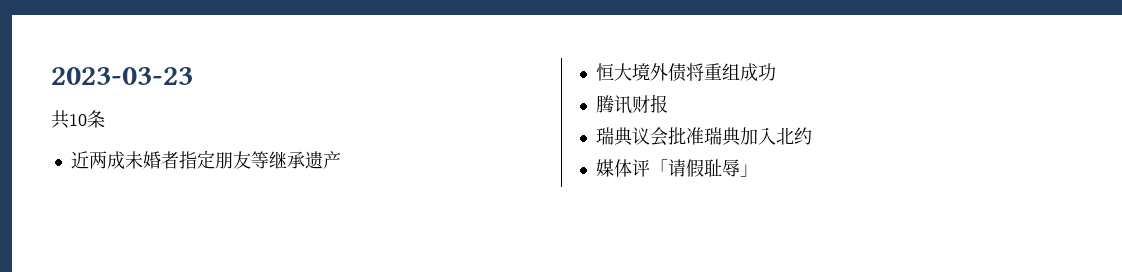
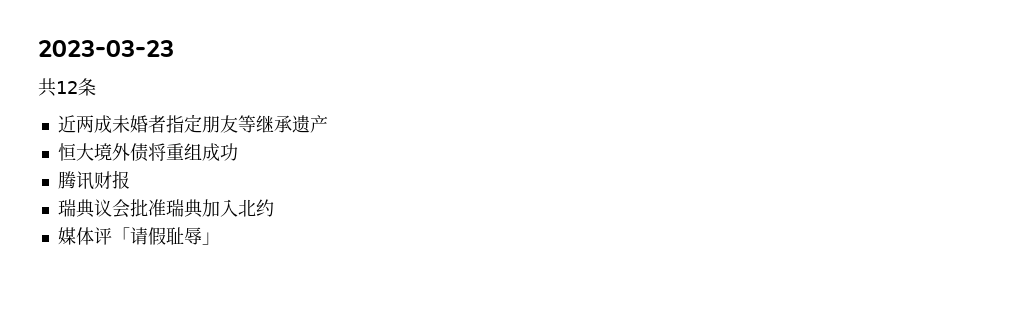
- 共10条
+ 共12条

